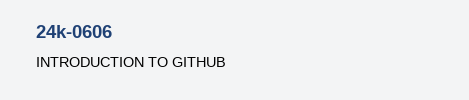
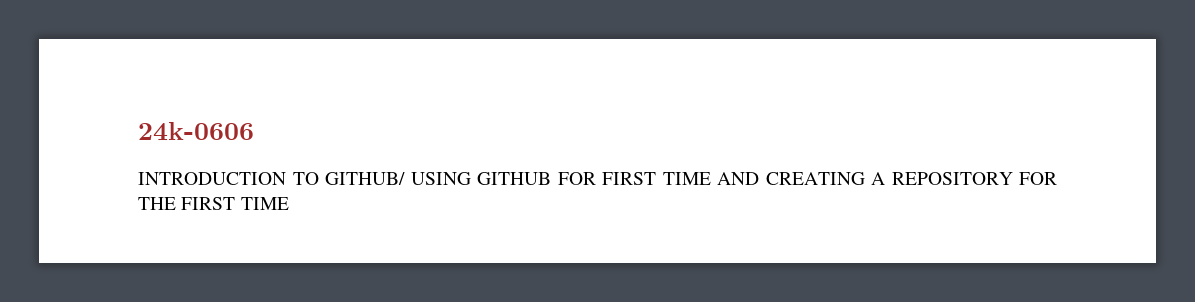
- INTRODUCTION TO GITHUB
+ INTRODUCTION TO GITHUB/ USING GITHUB FOR FIRST TIME AND CREATING A REPOSITORY FOR THE FIRST TIME

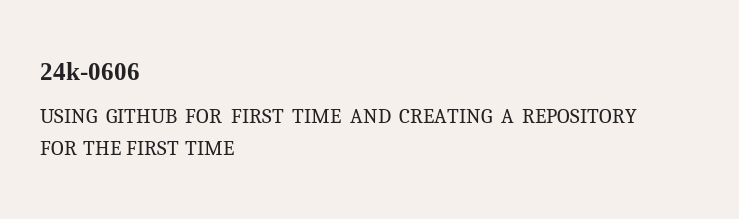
- INTRODUCTION TO GITHUB/ USING GITHUB FOR FIRST TIME AND CREATING A REPOSITORY FOR THE FIRST TIME
+ USING GITHUB FOR FIRST TIME AND CREATING A REPOSITORY FOR THE FIRST TIME

